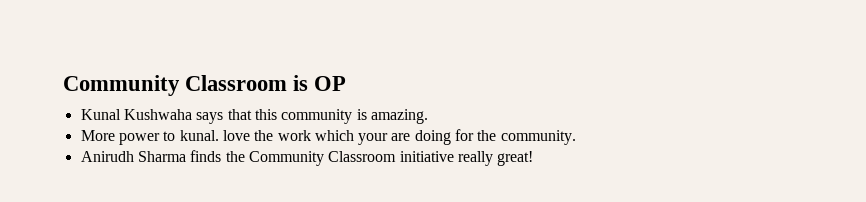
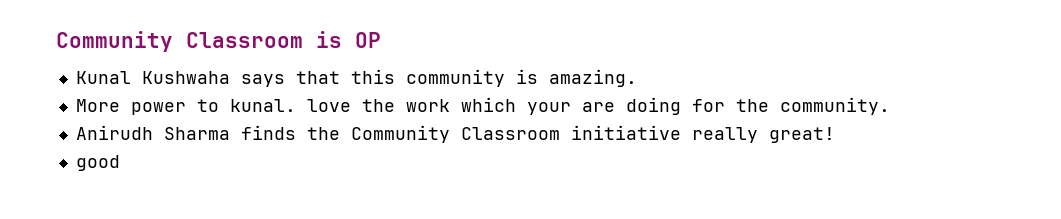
+ good

